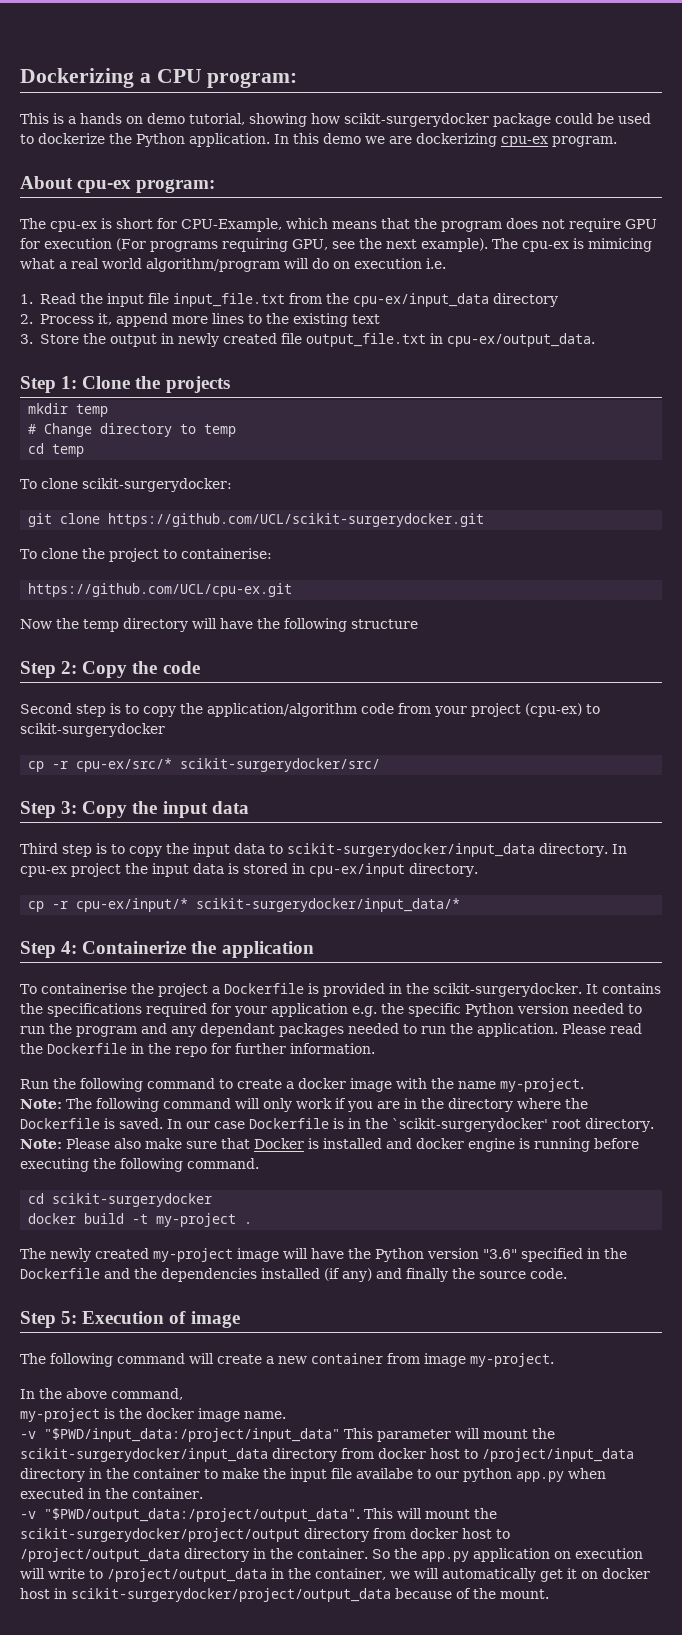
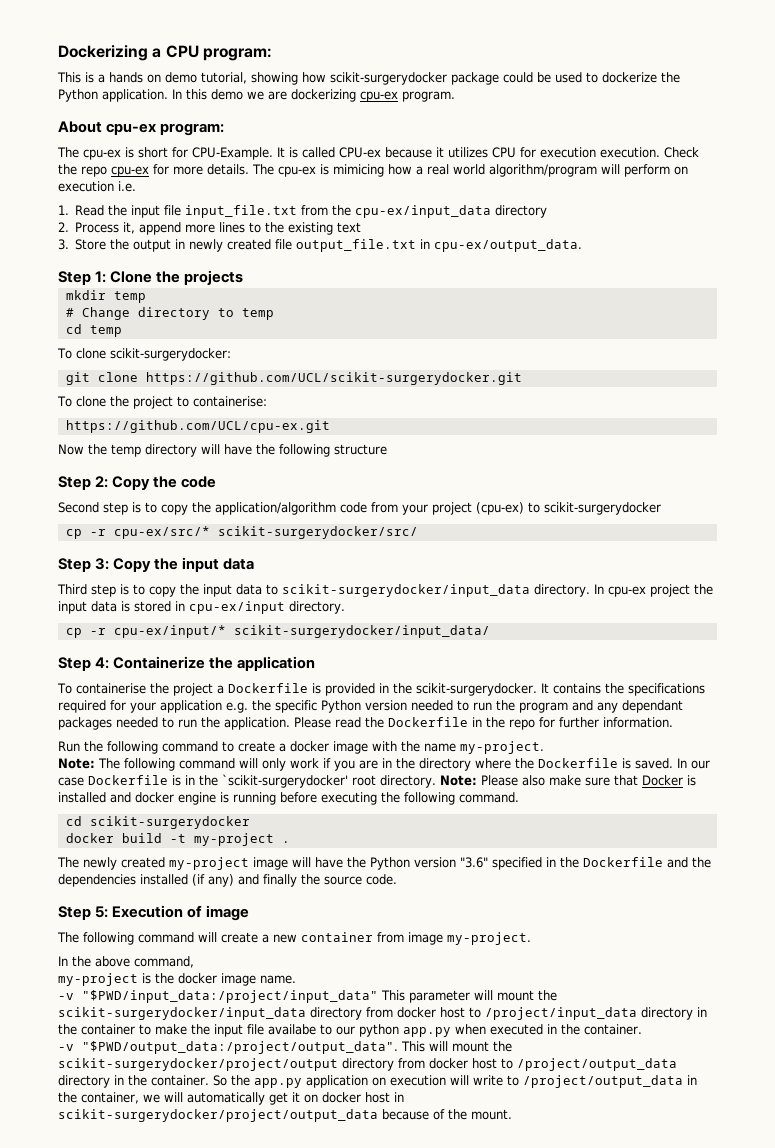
- The cpu-ex is short for CPU-Example, which means that the program does not require GPU for execution (For programs requiring GPU, see the next example).
+ The cpu-ex is short for CPU-Example. It is called CPU-ex because it utilizes CPU for execution execution. Check the repo cpu-ex for more details.
- The cpu-ex is mimicing what a real world algorithm/program will do on execution i.e.
+ The cpu-ex is mimicing how a real world algorithm/program will perform on execution i.e.
- cp -r cpu-ex/input/* scikit-surgerydocker/input_data/*
+ cp -r cpu-ex/input/* scikit-surgerydocker/input_data/

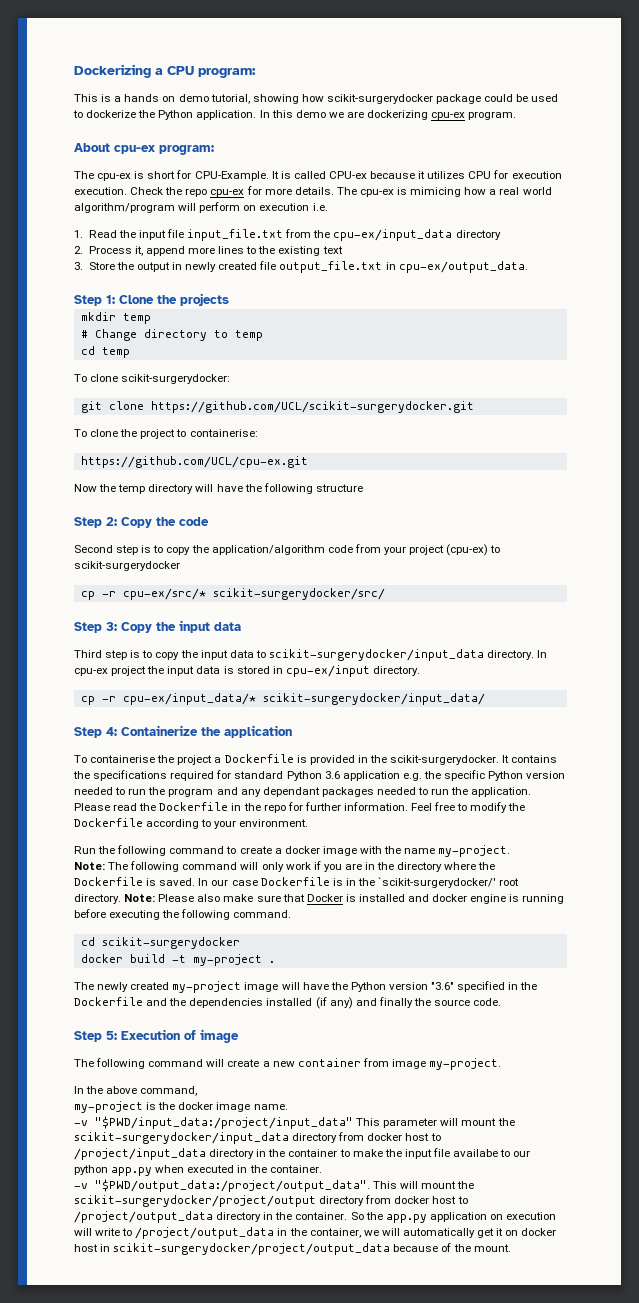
- cp -r cpu-ex/input/* scikit-surgerydocker/input_data/
+ cp -r cpu-ex/input_data/* scikit-surgerydocker/input_data/
- It contains the specifications required for your application e.g. the specific Python version needed to run the program and any dependant packages needed to run the application.
+ It contains the specifications required for standard Python 3.6 application e.g. the specific Python version needed to run the program and any dependant packages needed to run the application.
+ Feel free to modify the Dockerfile according to your environment.
- In our case Dockerfile is in the `scikit-surgerydocker' root directory.
+ In our case Dockerfile is in the `scikit-surgerydocker/' root directory.

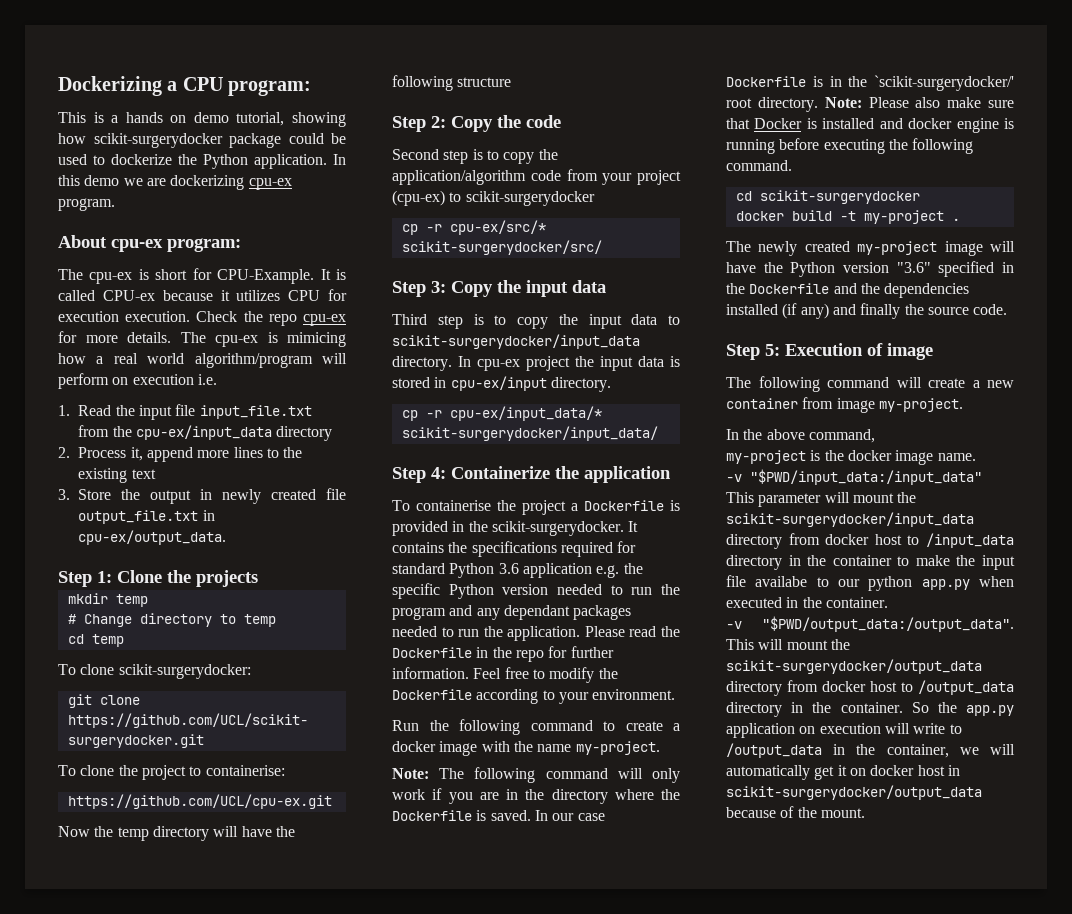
- -v "$PWD/input_data:/project/input_data" This parameter will mount the scikit-surgerydocker/input_data directory from docker host to /project/input_data directory in the container to make the input file availabe to our python app.py when executed in the container.
+ -v "$PWD/input_data:/input_data" This parameter will mount the scikit-surgerydocker/input_data directory from docker host to /input_data directory in the container to make the input file availabe to our python app.py when executed in the container.
- -v "$PWD/output_data:/project/output_data".
+ -v "$PWD/output_data:/output_data".
- This will mount the scikit-surgerydocker/project/output directory from docker host to /project/output_data directory in the container.
+ This will mount the scikit-surgerydocker/output_data directory from docker host to /output_data directory in the container.
- So the app.py application on execution will write to /project/output_data in the container, we will automatically get it on docker host in scikit-surgerydocker/project/output_data because of the mount.
+ So the app.py application on execution will write to /output_data in the container, we will automatically get it on docker host in scikit-surgerydocker/output_data because of the mount.

